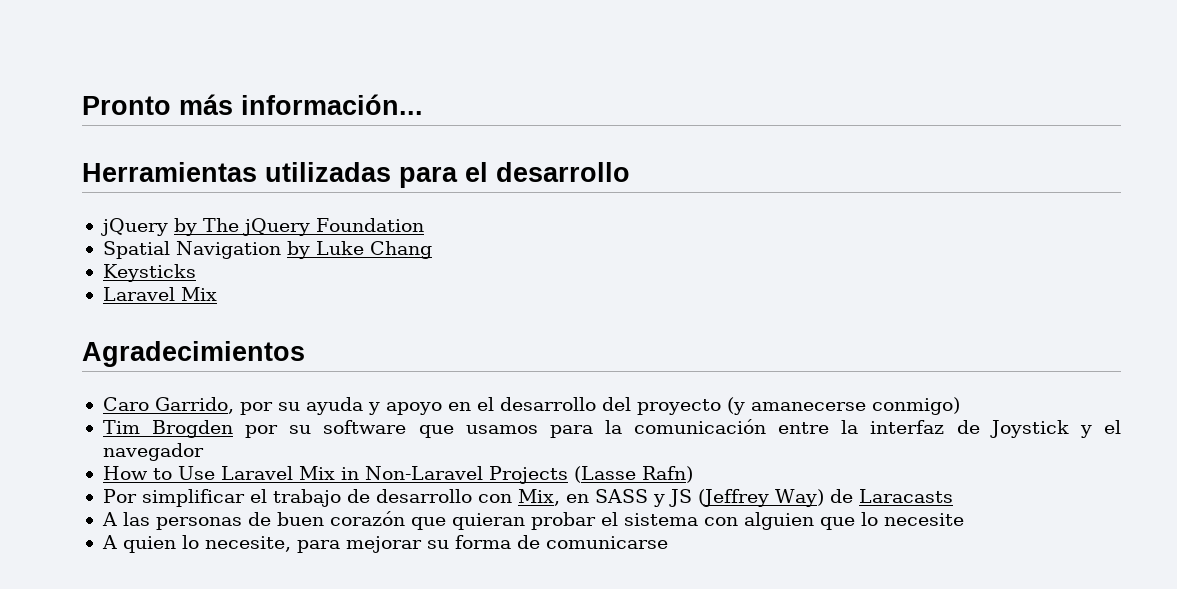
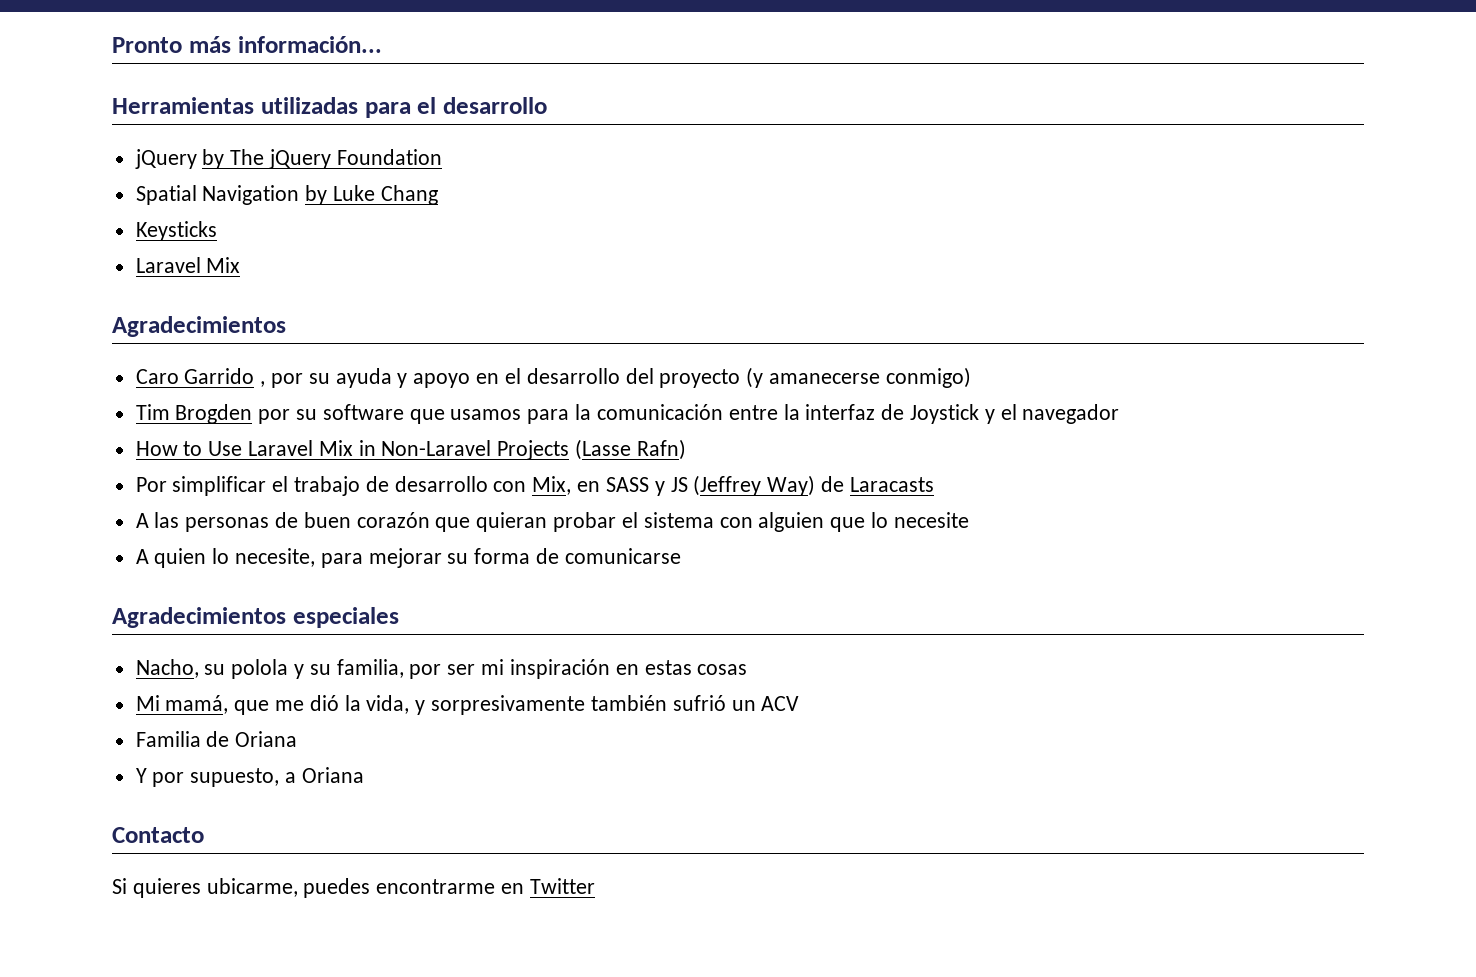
- Caro Garrido, por su ayuda y apoyo en el desarrollo del proyecto (y amanecerse conmigo)
+ Caro Garrido , por su ayuda y apoyo en el desarrollo del proyecto (y amanecerse conmigo)
+ Agradecimientos especiales
+ Nacho, su polola y su familia, por ser mi inspiración en estas cosas
+ Mi mamá, que me dió la vida, y sorpresivamente también sufrió un ACV
+ Familia de Oriana
+ Y por supuesto, a Oriana
+ Contacto
+ Si quieres ubicarme, puedes encontrarme en Twitter

